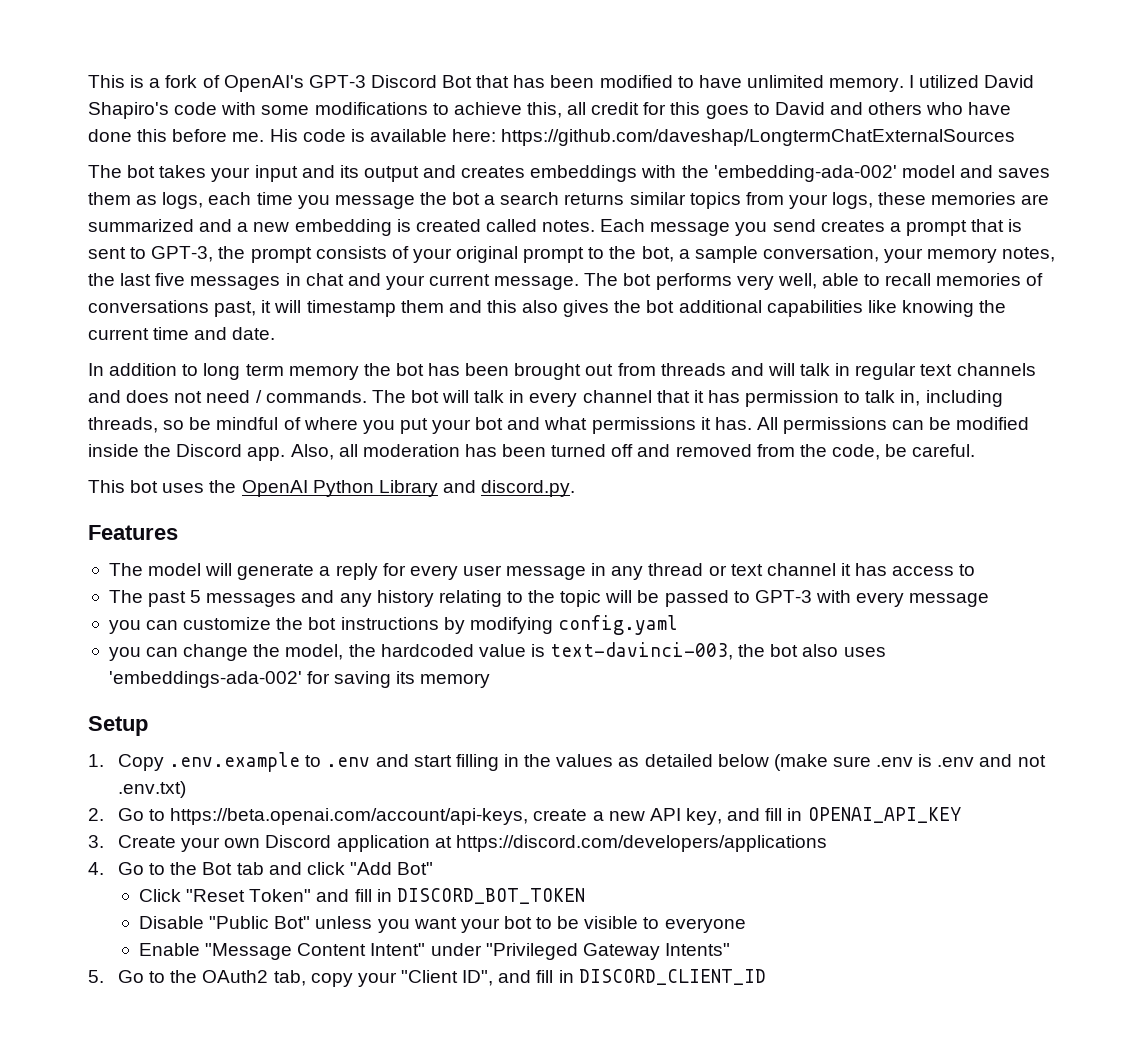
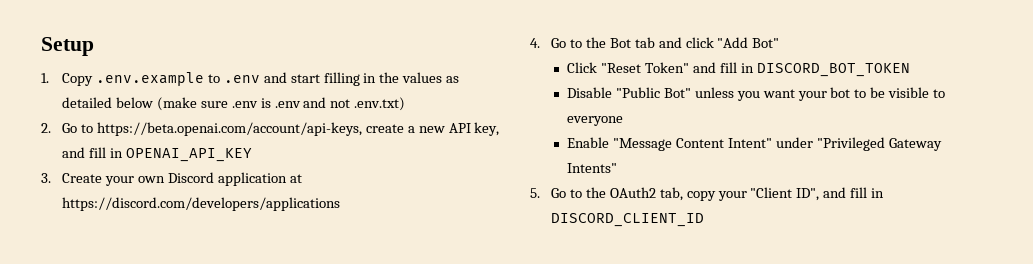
- This is a fork of OpenAI's GPT-3 Discord Bot that has been modified to have unlimited memory. I utilized David Shapiro's code with some modifications to achieve this, all credit for this goes to David and others who have done this before me. His code is available here: https://github.com/daveshap/LongtermChatExternalSources
- The bot takes your input and its output and creates embeddings with the 'embedding-ada-002' model and saves them as logs, each time you message the bot a search returns similar topics from your logs, these memories are summarized and a new embedding is created called notes. Each message you send creates a prompt that is sent to GPT-3, the prompt consists of your original prompt to the bot, a sample conversation, your memory notes, the last five messages in chat and your current message. The bot performs very well, able to recall memories of conversations past, it will timestamp them and this also gives the bot additional capabilities like knowing the current time and date.
- In addition to long term memory the bot has been brought out from threads and will talk in regular text channels and does not need / commands. The bot will talk in every channel that it has permission to talk in, including threads, so be mindful of where you put your bot and what permissions it has. All permissions can be modified inside the Discord app. Also, all moderation has been turned off and removed from the code, be careful.
- This bot uses the OpenAI Python Library and discord.py.
- Features
- The model will generate a reply for every user message in any thread or text channel it has access to
- The past 5 messages and any history relating to the topic will be passed to GPT-3 with every message
- you can customize the bot instructions by modifying config.yaml
- you can change the model, the hardcoded value is text-davinci-003, the bot also uses 'embeddings-ada-002' for saving its memory

